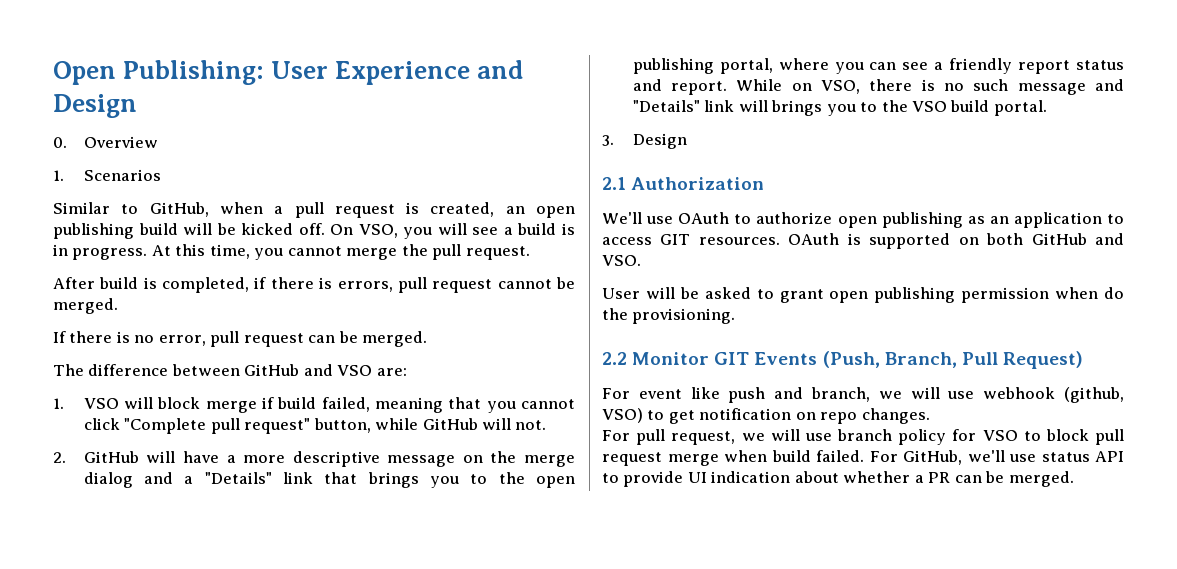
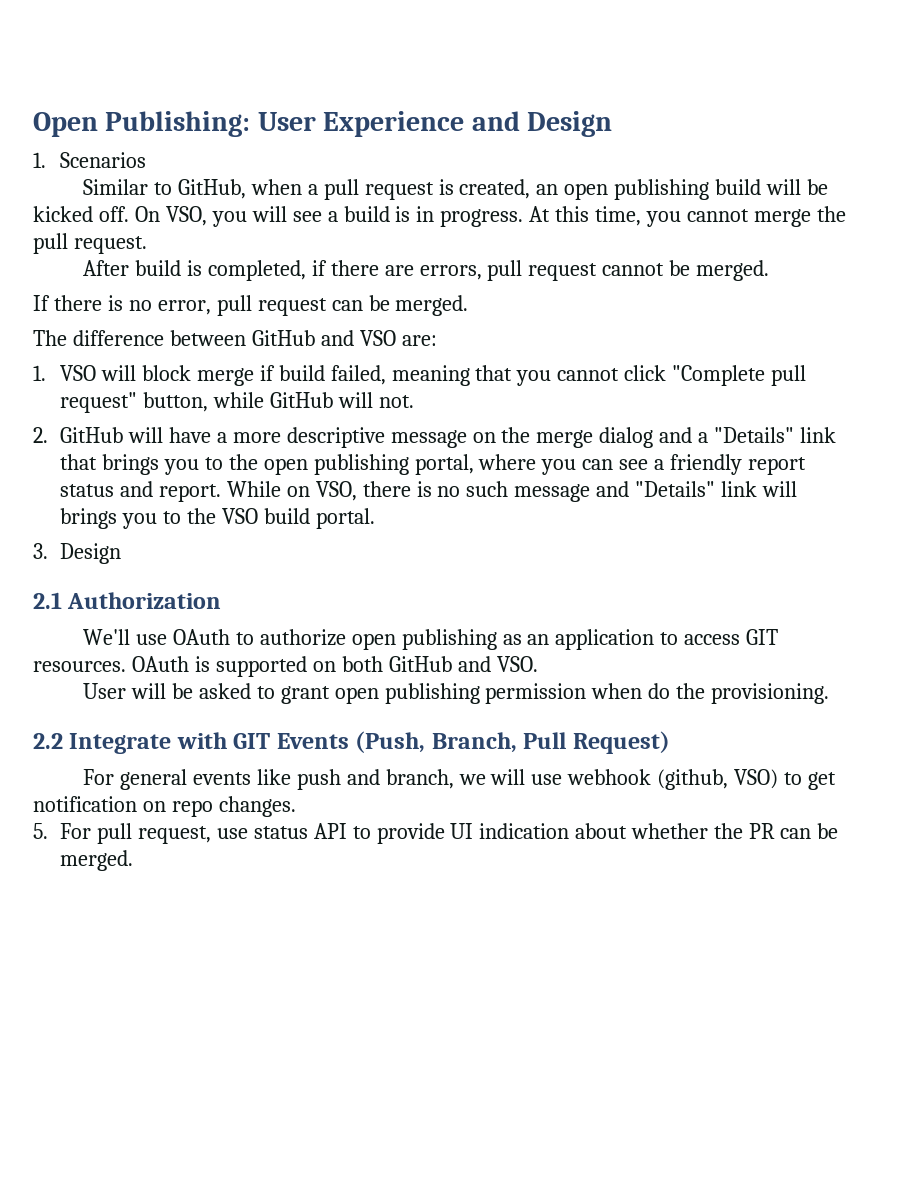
- 0. Overview
- After build is completed, if there is errors, pull request cannot be merged.
+ After build is completed, if there are errors, pull request cannot be merged.
- 2.2 Monitor GIT Events (Push, Branch, Pull Request)
+ 2.2 Integrate with GIT Events (Push, Branch, Pull Request)
- For event like push and branch, we will use webhook (github, VSO) to get notification on repo changes.
+ For general events like push and branch, we will use webhook (github, VSO) to get notification on repo changes.
- For pull request, we will use branch policy for VSO to block pull request merge when build failed. For GitHub, we'll use status API to provide UI indication about whether a PR can be merged.
+ 5. For pull request, use status API to provide UI indication about whether the PR can be merged.

